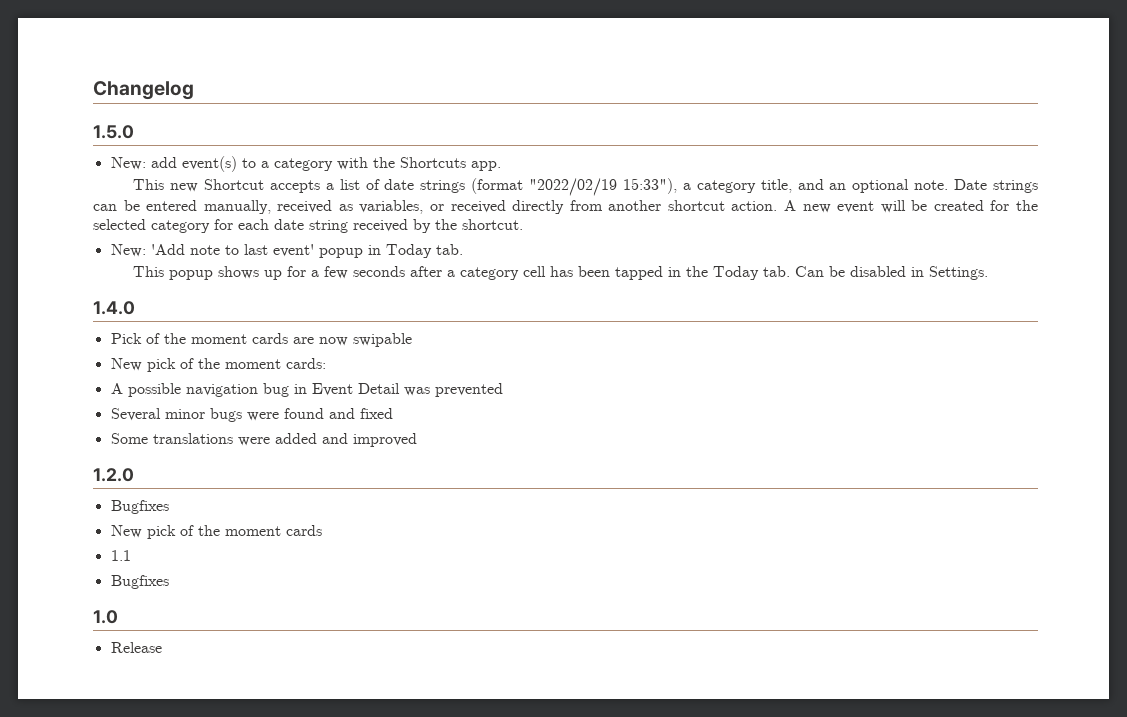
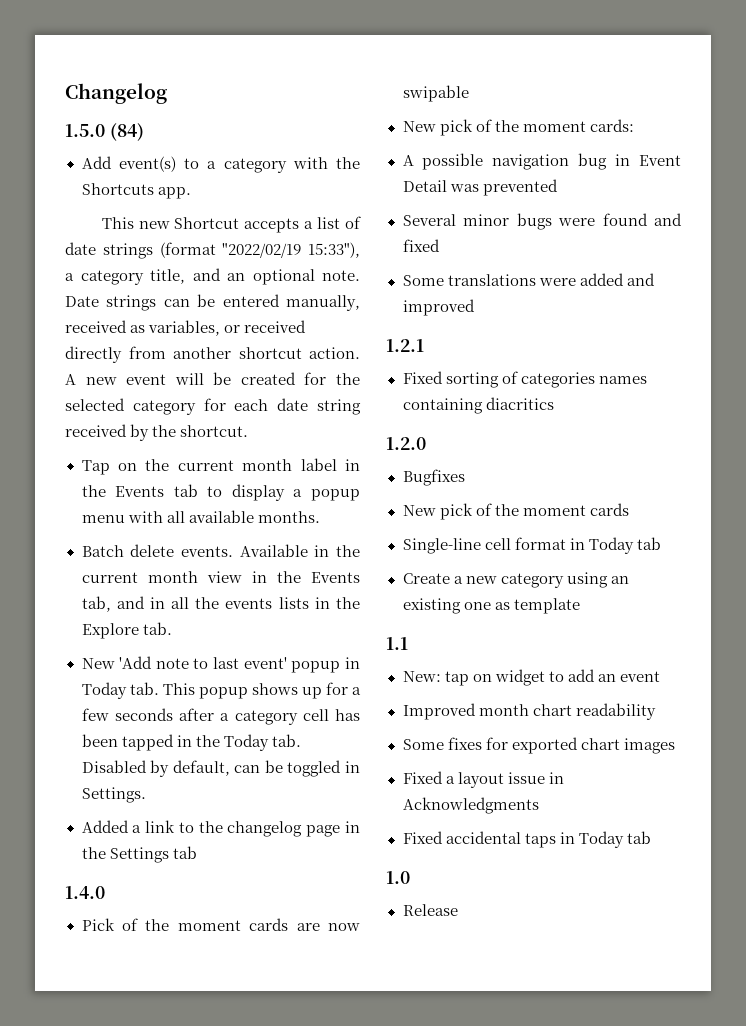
- 1.5.0
- New: add event(s) to a category with the Shortcuts app.
+ 1.5.0 (84)
+ Add event(s) to a category with the Shortcuts app.
- New: 'Add note to last event' popup in Today tab.
- This popup shows up for a few seconds after a category cell has been tapped in the Today tab. Can be disabled in Settings.
+ Tap on the current month label in the Events tab to display a popup menu with all available months.
+ Batch delete events. Available in the current month view in the Events tab, and in all the events lists in the Explore tab.
+ New 'Add note to last event' popup in Today tab. This popup shows up for a few seconds after a category cell has been tapped in the Today tab. Disabled by default, can be toggled in Settings.
+ Added a link to the changelog page in the Settings tab
+ 1.2.1
+ Fixed sorting of categories names containing diacritics
+ Single-line cell format in Today tab
+ Create a new category using an existing one as template
  1.1
- Bugfixes
+ New: tap on widget to add an event
+ Improved month chart readability
+ Some fixes for exported chart images
+ Fixed a layout issue in Acknowledgments
+ Fixed accidental taps in Today tab

